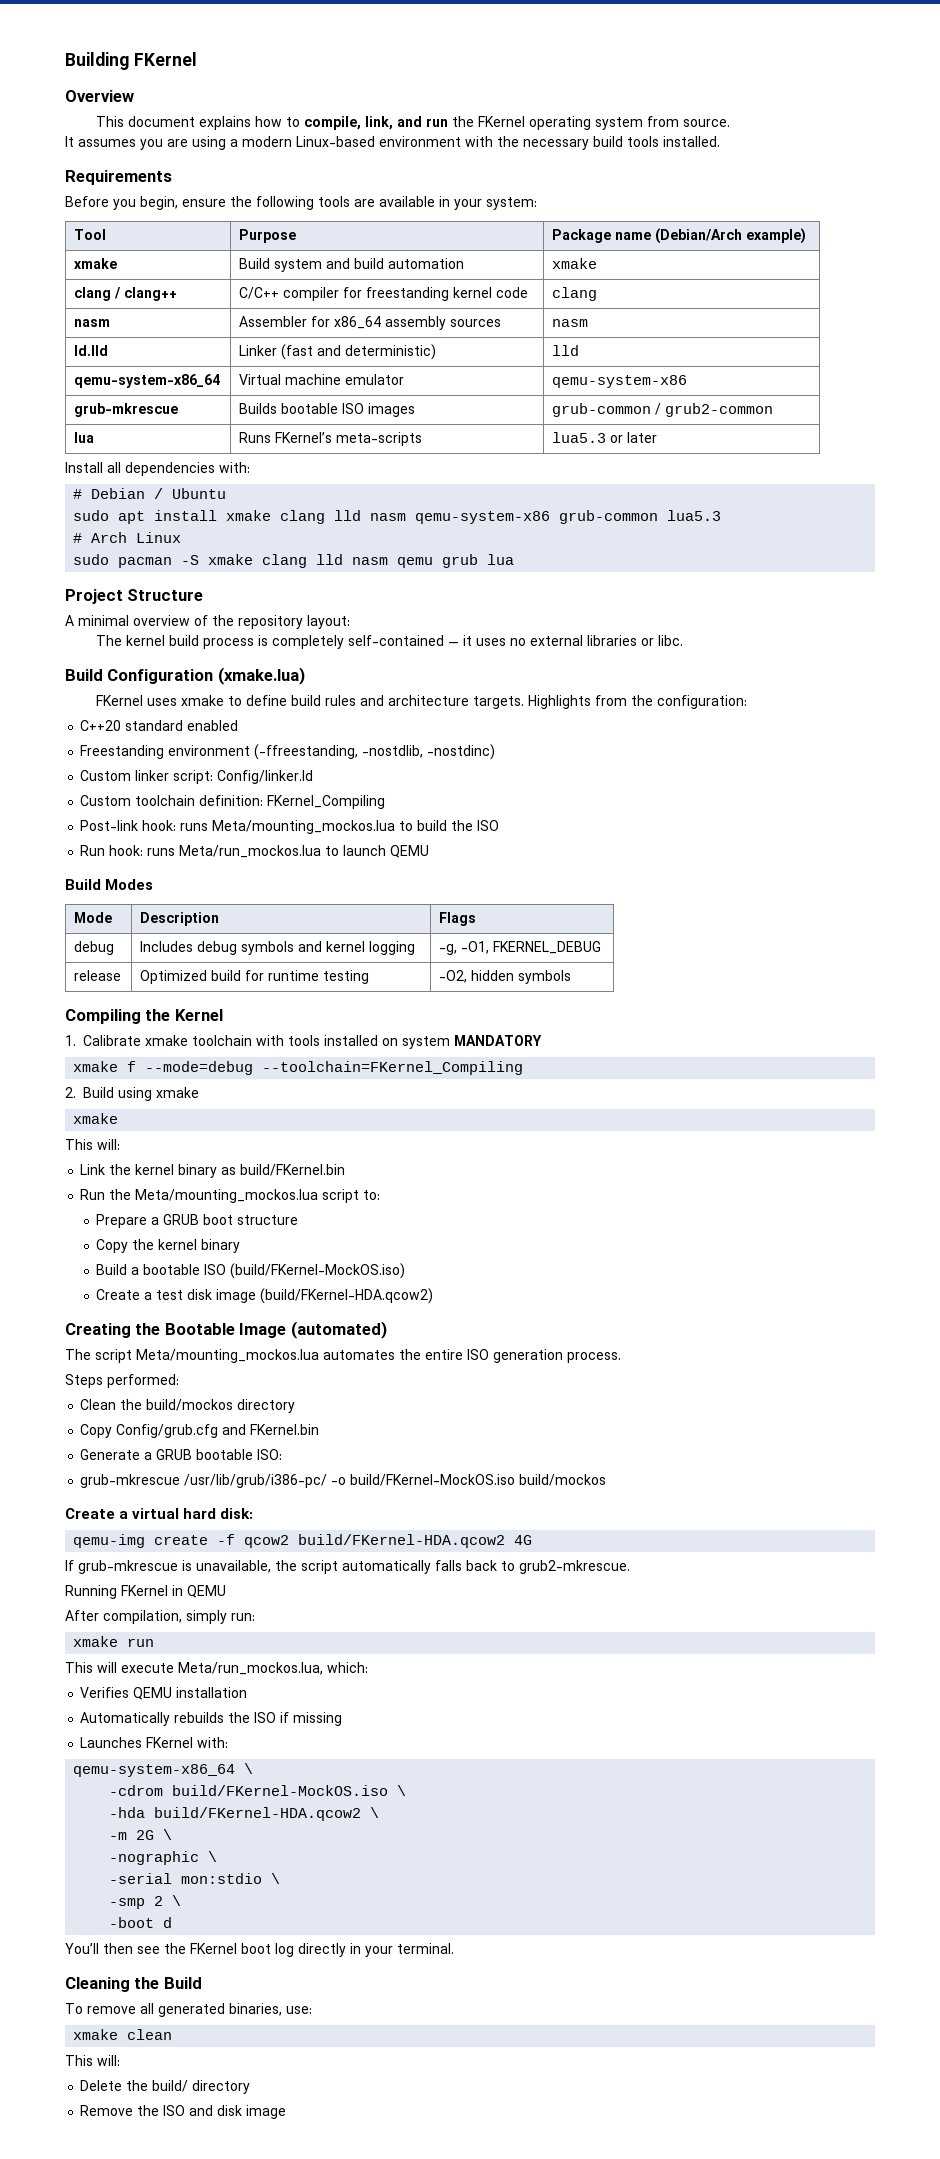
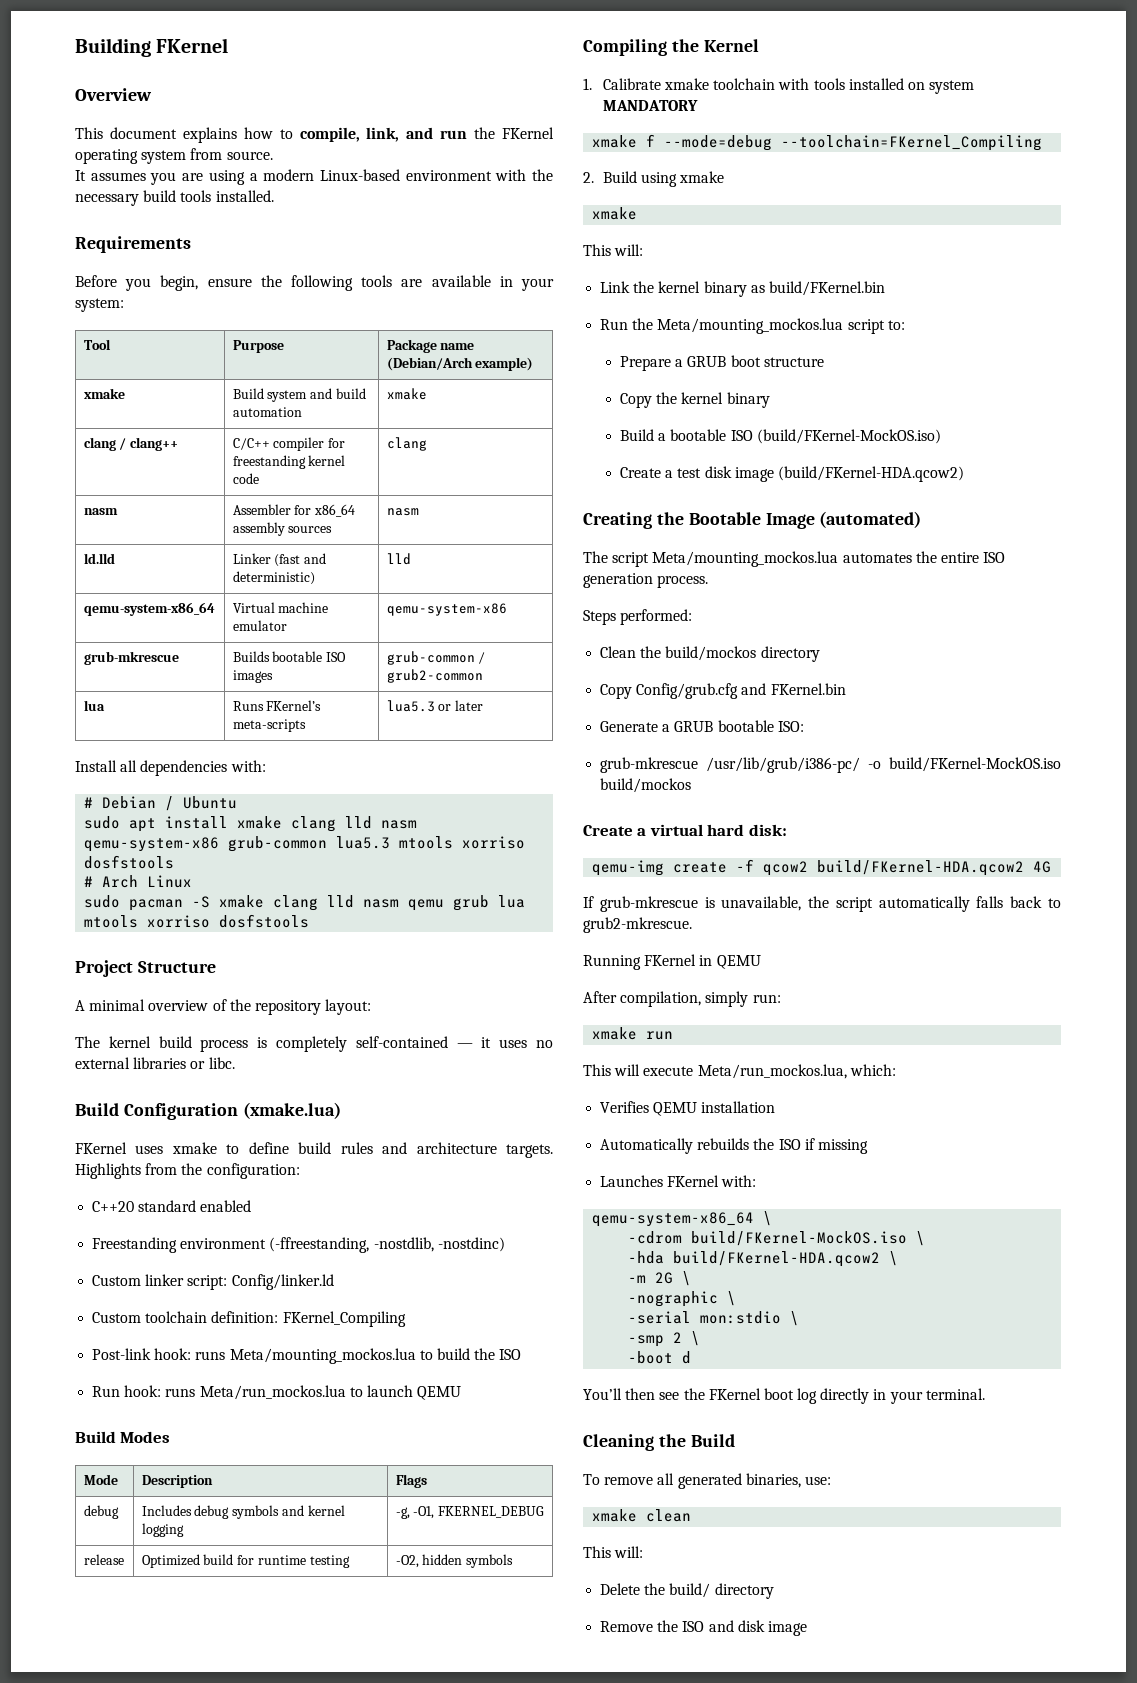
- sudo apt install xmake clang lld nasm qemu-system-x86 grub-common lua5.3
+ sudo apt install xmake clang lld nasm qemu-system-x86 grub-common lua5.3 mtools xorriso dosfstools
- sudo pacman -S xmake clang lld nasm qemu grub lua
+ sudo pacman -S xmake clang lld nasm qemu grub lua mtools xorriso dosfstools

